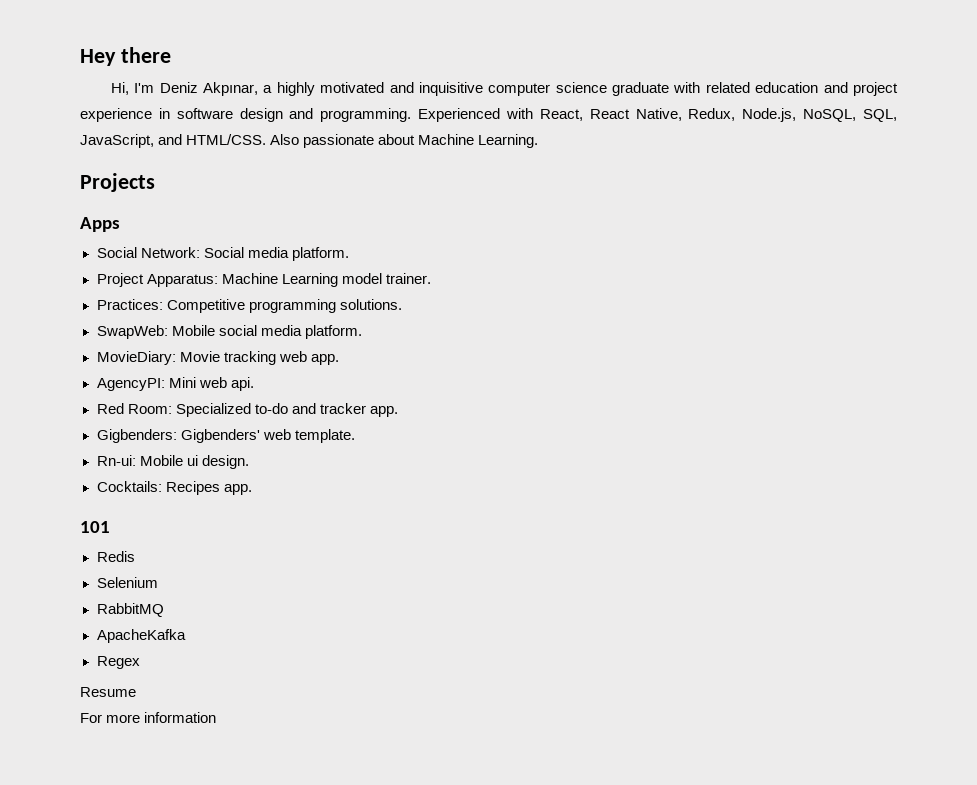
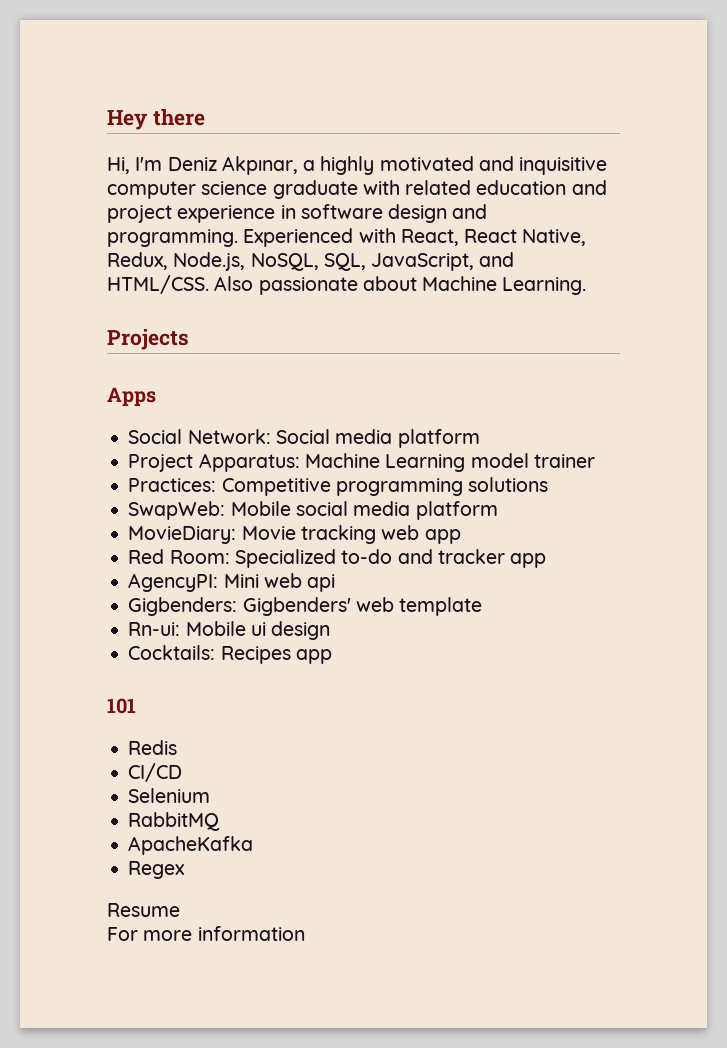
- Social Network: Social media platform.
+ Social Network: Social media platform
- Project Apparatus: Machine Learning model trainer.
+ Project Apparatus: Machine Learning model trainer
- Practices: Competitive programming solutions.
+ Practices: Competitive programming solutions
- SwapWeb: Mobile social media platform.
+ SwapWeb: Mobile social media platform
- MovieDiary: Movie tracking web app.
- AgencyPI: Mini web api.
+ MovieDiary: Movie tracking web app
- Red Room: Specialized to-do and tracker app.
+ Red Room: Specialized to-do and tracker app
+ AgencyPI: Mini web api
- Gigbenders: Gigbenders' web template.
+ Gigbenders: Gigbenders' web template
- Rn-ui: Mobile ui design.
+ Rn-ui: Mobile ui design
- Cocktails: Recipes app.
+ Cocktails: Recipes app
+ CI/CD

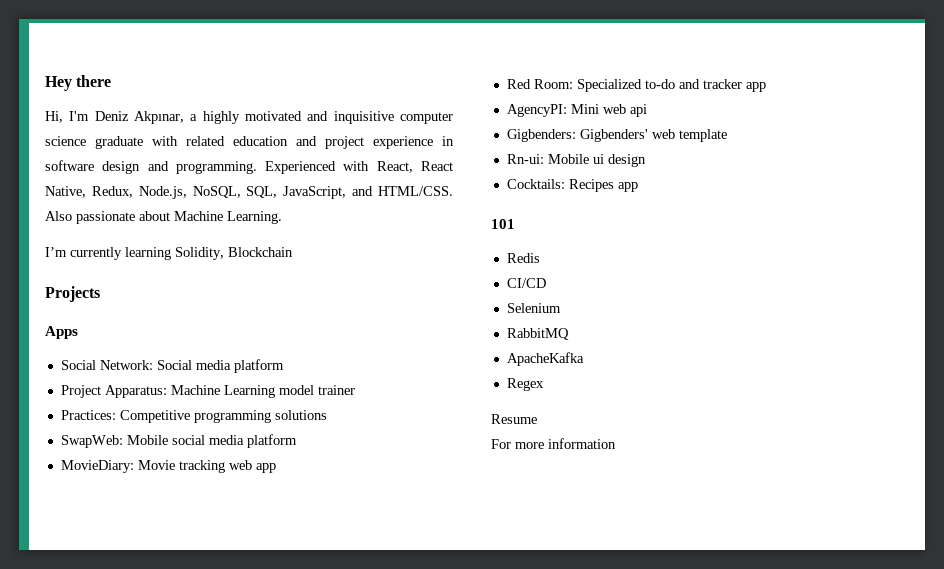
+ I’m currently learning Solidity, Blockchain

